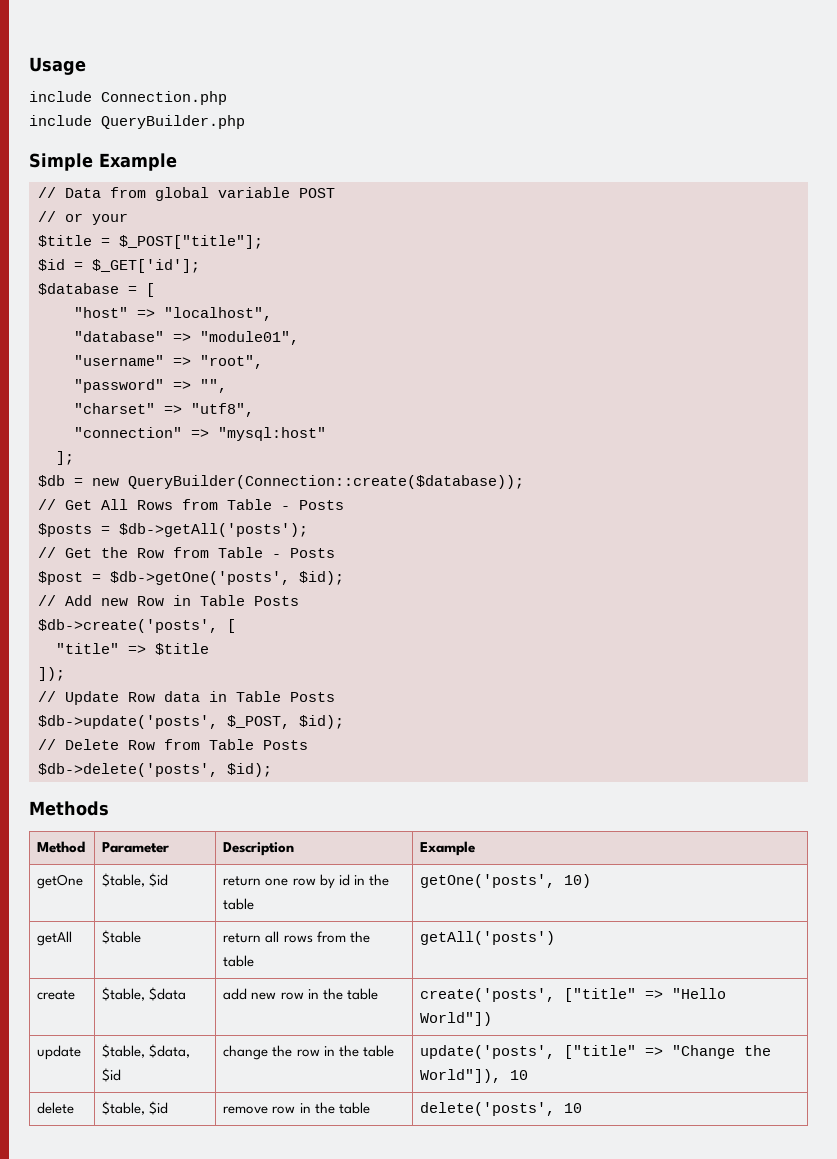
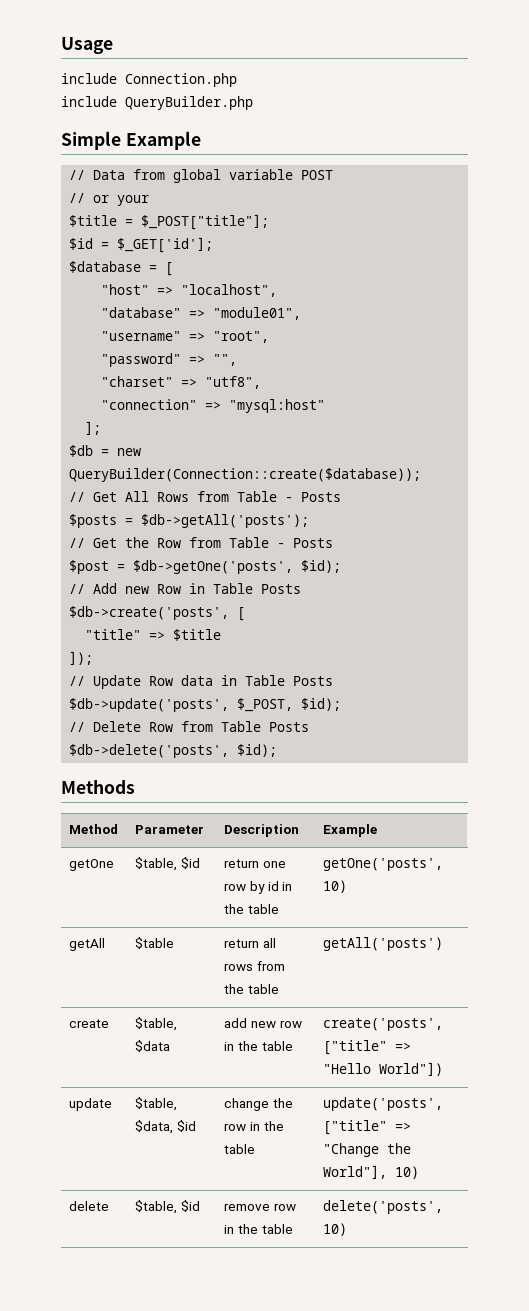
- update | $table, $data, $id | change the row in the table | update('posts', ["title" => "Change the World"]), 10
+ update | $table, $data, $id | change the row in the table | update('posts', ["title" => "Change the World"], 10)
- delete | $table, $id | remove row in the table | delete('posts', 10
+ delete | $table, $id | remove row in the table | delete('posts', 10)

